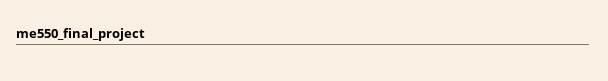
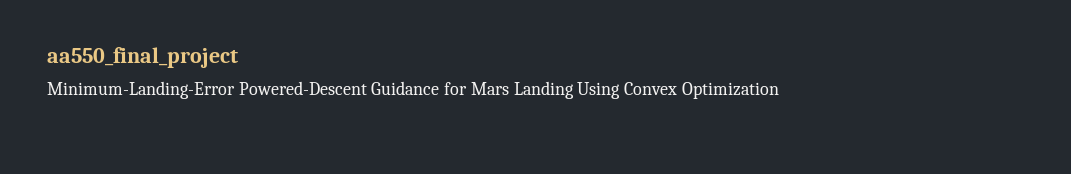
- me550_final_project
+ aa550_final_project
+ Minimum-Landing-Error Powered-Descent Guidance for Mars Landing Using Convex Optimization

